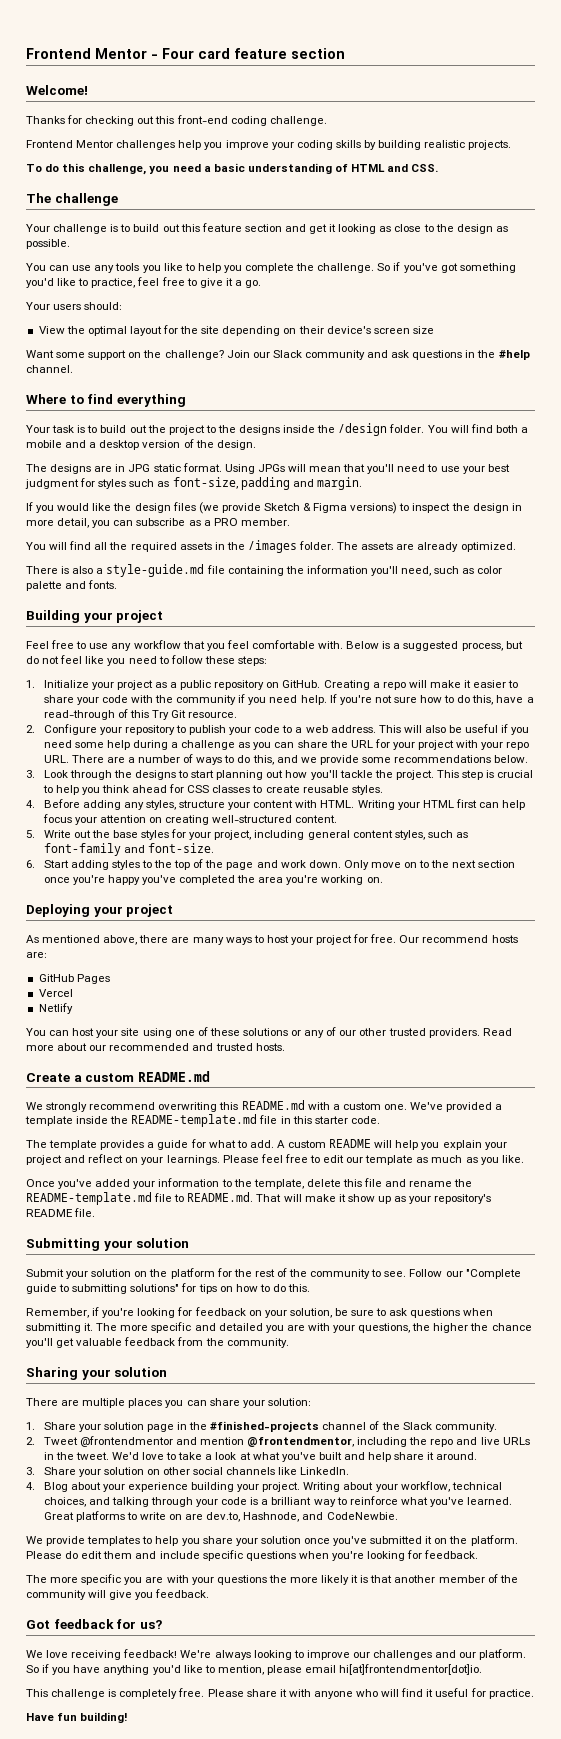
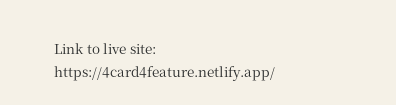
- Frontend Mentor - Four card feature section
- Welcome!
- Thanks for checking out this front-end coding challenge.
- Frontend Mentor challenges help you improve your coding skills by building realistic projects.
- To do this challenge, you need a basic understanding of HTML and CSS.
- The challenge
- Your challenge is to build out this feature section and get it looking as close to the design as possible.
- You can use any tools you like to help you complete the challenge. So if you've got something you'd like to practice, feel free to give it a go.
- Your users should:
- View the optimal layout for the site depending on their device's screen size
- Want some support on the challenge? Join our Slack community and ask questions in the #help channel.
- Where to find everything
- Your task is to build out the project to the designs inside the /design folder. You will find both a mobile and a desktop version of the design.
- The designs are in JPG static format. Using JPGs will mean that you'll need to use your best judgment for styles such as font-size, padding and margin.
- If you would like the design files (we provide Sketch & Figma versions) to inspect the design in more detail, you can subscribe as a PRO member.
- You will find all the required assets in the /images folder. The assets are already optimized.
- There is also a style-guide.md file containing the information you'll need, such as color palette and fonts.
- Building your project
- Feel free to use any workflow that you feel comfortable with. Below is a suggested process, but do not feel like you need to follow these steps:
- 1. Initialize your project as a public repository on GitHub. Creating a repo will make it easier to share your code with the community if you need help. If you're not sure how to do this, have a read-through of this Try Git resource.
- 2. Configure your repository to publish your code to a web address. This will also be useful if you need some help during a challenge as you can share the URL for your project with your repo URL. There are a number of ways to do this, and we provide some recommendations below.
- 3. Look through the designs to start planning out how you'll tackle the project. This step is crucial to help you think ahead for CSS classes to create reusable styles.
- 4. Before adding any styles, structure your content with HTML. Writing your HTML first can help focus your attention on creating well-structured content.
- 5. Write out the base styles for your project, including general content styles, such as font-family and font-size.
- 6. Start adding styles to the top of the page and work down. Only move on to the next section once you're happy you've completed the area you're working on.
- Deploying your project
- As mentioned above, there are many ways to host your project for free. Our recommend hosts are:
- GitHub Pages
- Vercel
- Netlify
- You can host your site using one of these solutions or any of our other trusted providers. Read more about our recommended and trusted hosts.
- Create a custom README.md
- We strongly recommend overwriting this README.md with a custom one. We've provided a template inside the README-template.md file in this starter code.
- The template provides a guide for what to add. A custom README will help you explain your project and reflect on your learnings. Please feel free to edit our template as much as you like.
- Once you've added your information to the template, delete this file and rename the README-template.md file to README.md. That will make it show up as your repository's README file.
- Submitting your solution
- Submit your solution on the platform for the rest of the community to see. Follow our "Complete guide to submitting solutions" for tips on how to do this.
- Remember, if you're looking for feedback on your solution, be sure to ask questions when submitting it. The more specific and detailed you are with your questions, the higher the chance you'll get valuable feedback from the community.
- Sharing your solution
- There are multiple places you can share your solution:
- 1. Share your solution page in the #finished-projects channel of the Slack community.
- 2. Tweet @frontendmentor and mention @frontendmentor, including the repo and live URLs in the tweet. We'd love to take a look at what you've built and help share it around.
- 3. Share your solution on other social channels like LinkedIn.
- 4. Blog about your experience building your project. Writing about your workflow, technical choices, and talking through your code is a brilliant way to reinforce what you've learned. Great platforms to write on are dev.to, Hashnode, and CodeNewbie.
- We provide templates to help you share your solution once you've submitted it on the platform. Please do edit them and include specific questions when you're looking for feedback.
- The more specific you are with your questions the more likely it is that another member of the community will give you feedback.
- Got feedback for us?
- We love receiving feedback! We're always looking to improve our challenges and our platform. So if you have anything you'd like to mention, please email hi[at]frontendmentor[dot]io.
- This challenge is completely free. Please share it with anyone who will find it useful for practice.
- Have fun building!
+ Link to live site:
+ https://4card4feature.netlify.app/

